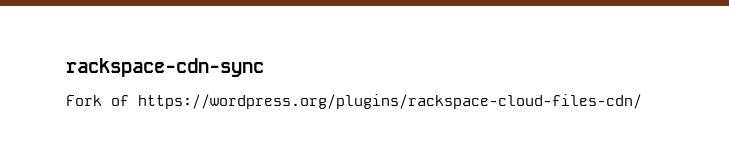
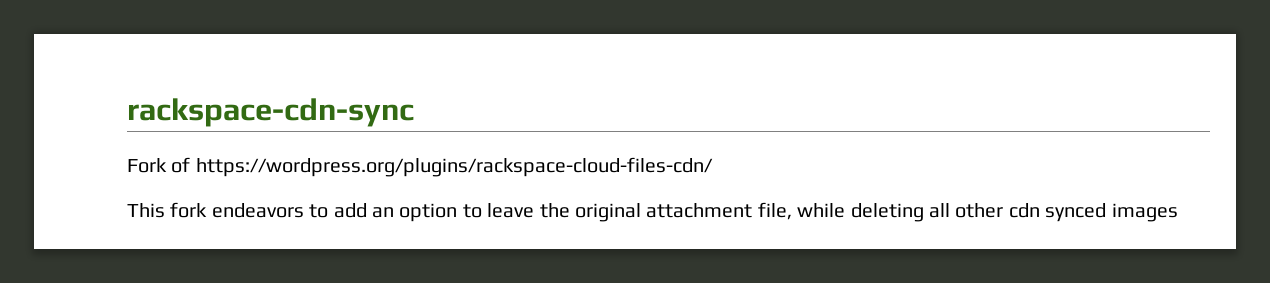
+ This fork endeavors to add an option to leave the original attachment file, while deleting all other cdn synced images

